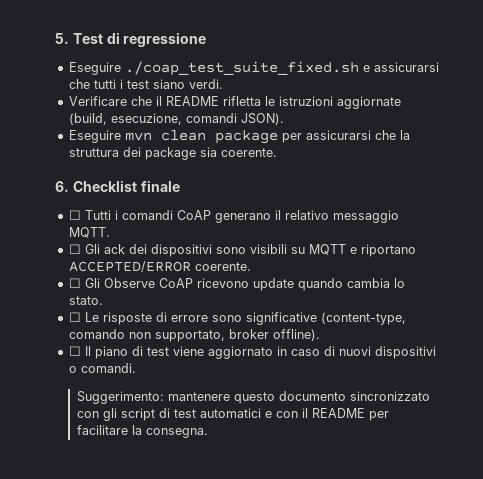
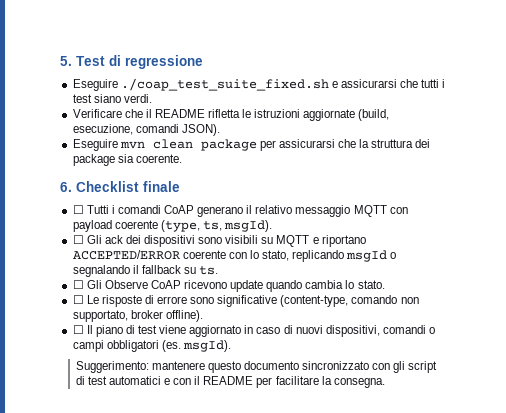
- ☐ Tutti i comandi CoAP generano il relativo messaggio MQTT.
+ ☐ Tutti i comandi CoAP generano il relativo messaggio MQTT con payload coerente (type, ts, msgId).
- ☐ Gli ack dei dispositivi sono visibili su MQTT e riportano ACCEPTED/ERROR coerente.
+ ☐ Gli ack dei dispositivi sono visibili su MQTT e riportano ACCEPTED/ERROR coerente con lo stato, replicando msgId o segnalando il fallback su ts.
- ☐ Il piano di test viene aggiornato in caso di nuovi dispositivi o comandi.
+ ☐ Il piano di test viene aggiornato in caso di nuovi dispositivi, comandi o campi obbligatori (es. msgId).

